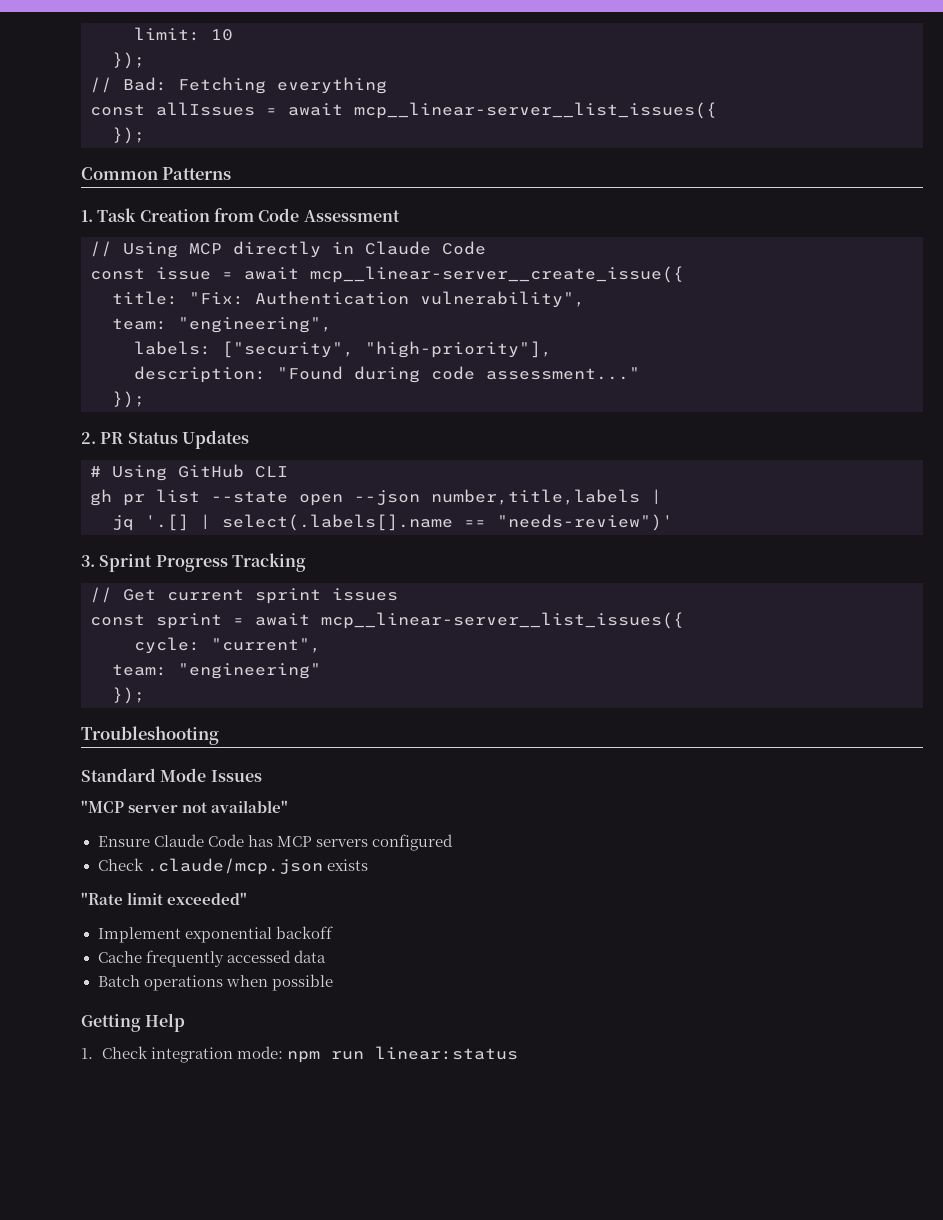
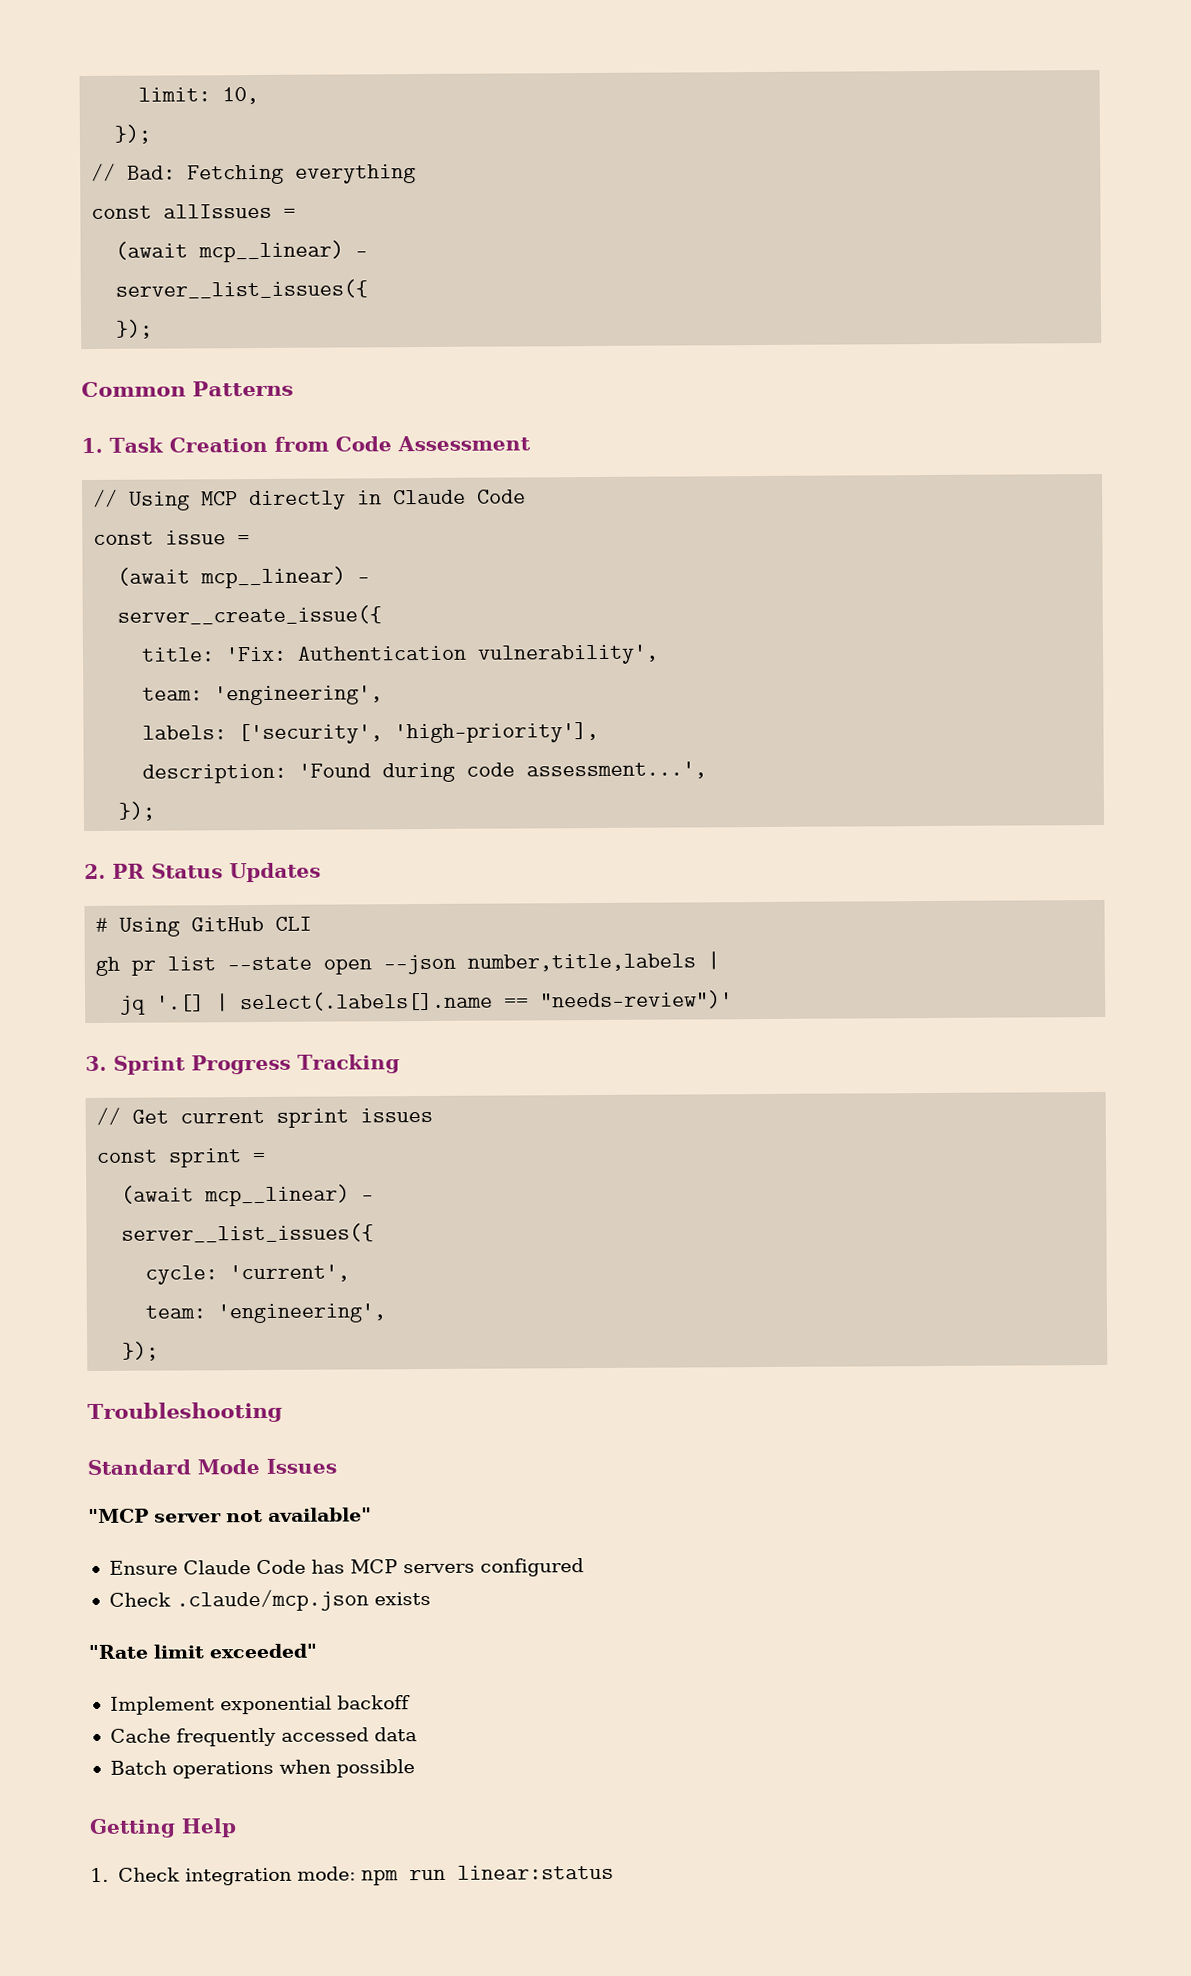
- limit: 10
+ limit: 10,
- const allIssues = await mcp__linear-server__list_issues({
+ const allIssues =
+ (await mcp__linear) -
+ server__list_issues({
- const issue = await mcp__linear-server__create_issue({
- title: "Fix: Authentication vulnerability",
- team: "engineering",
+ const issue =
+ (await mcp__linear) -
+ server__create_issue({
+ title: 'Fix: Authentication vulnerability',
+ team: 'engineering',
- labels: ["security", "high-priority"],
+ labels: ['security', 'high-priority'],
- description: "Found during code assessment..."
+ description: 'Found during code assessment...',
- const sprint = await mcp__linear-server__list_issues({
+ const sprint =
+ (await mcp__linear) -
+ server__list_issues({
- cycle: "current",
- team: "engineering"
+ cycle: 'current',
+ team: 'engineering',

